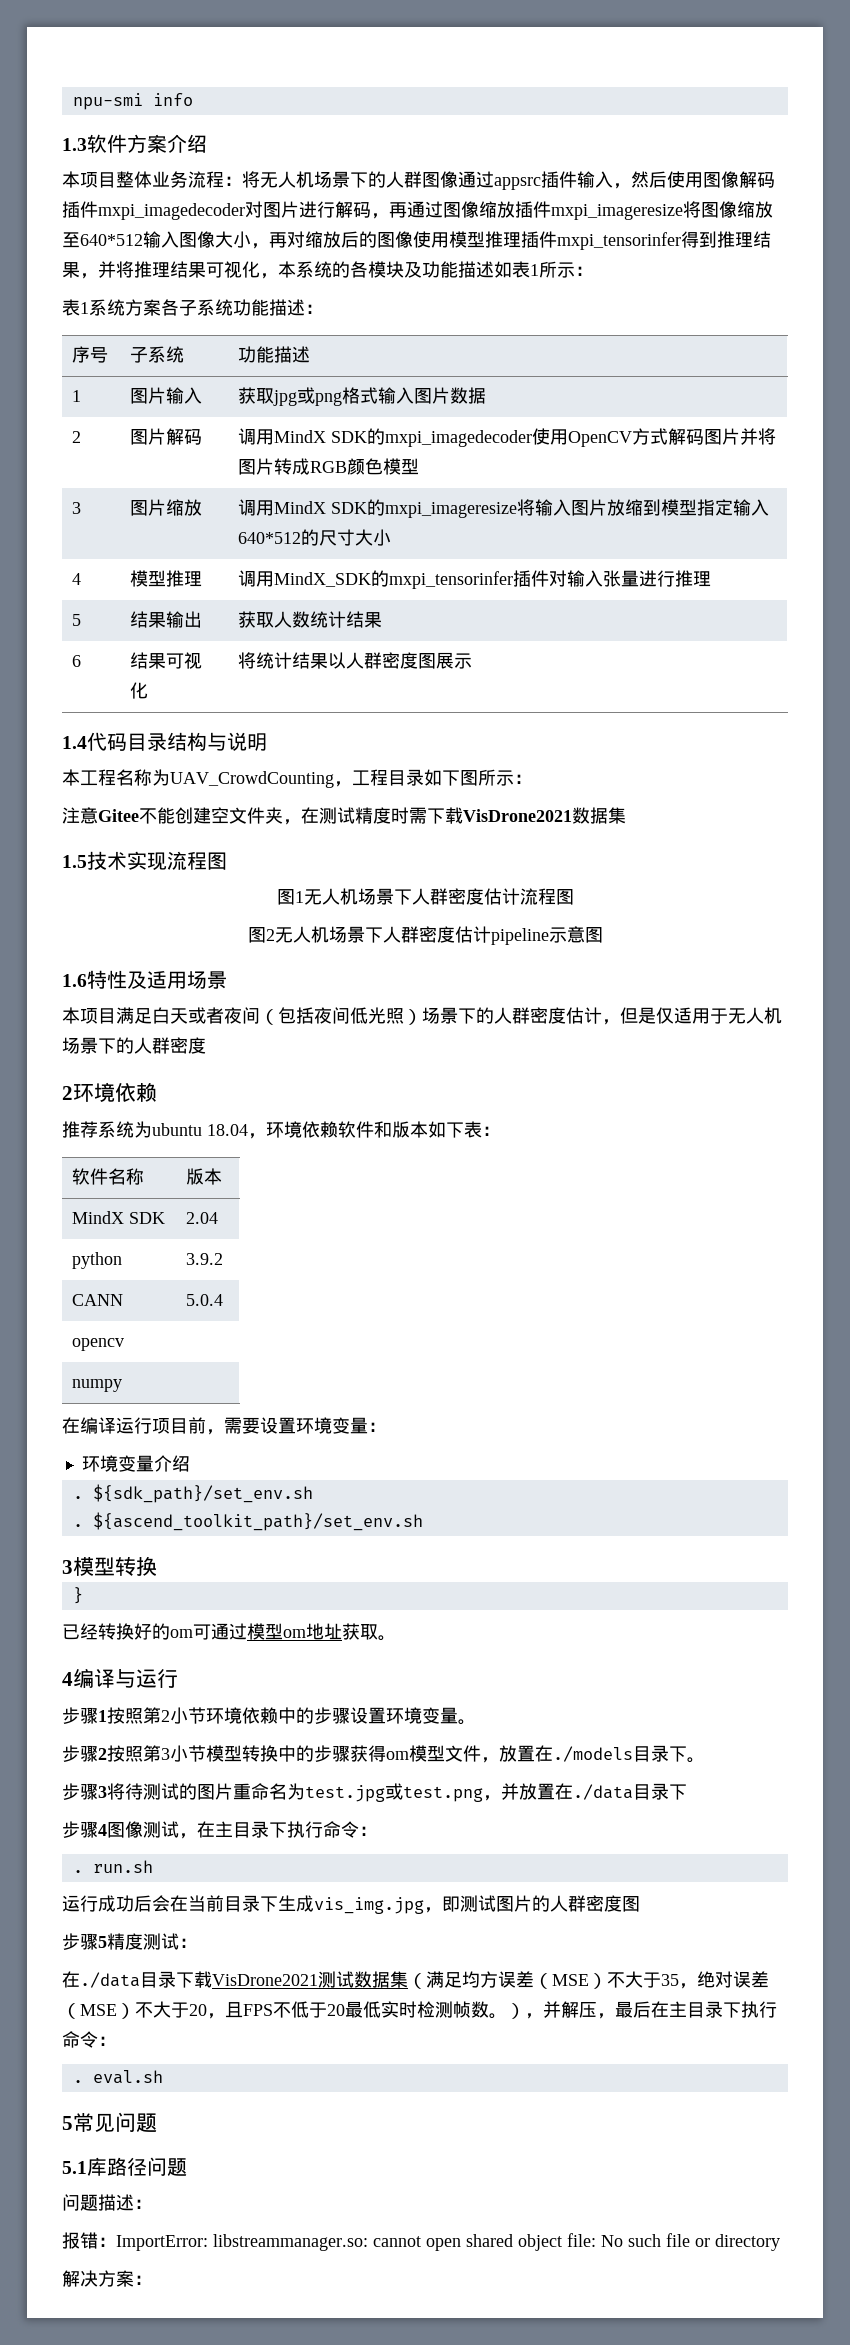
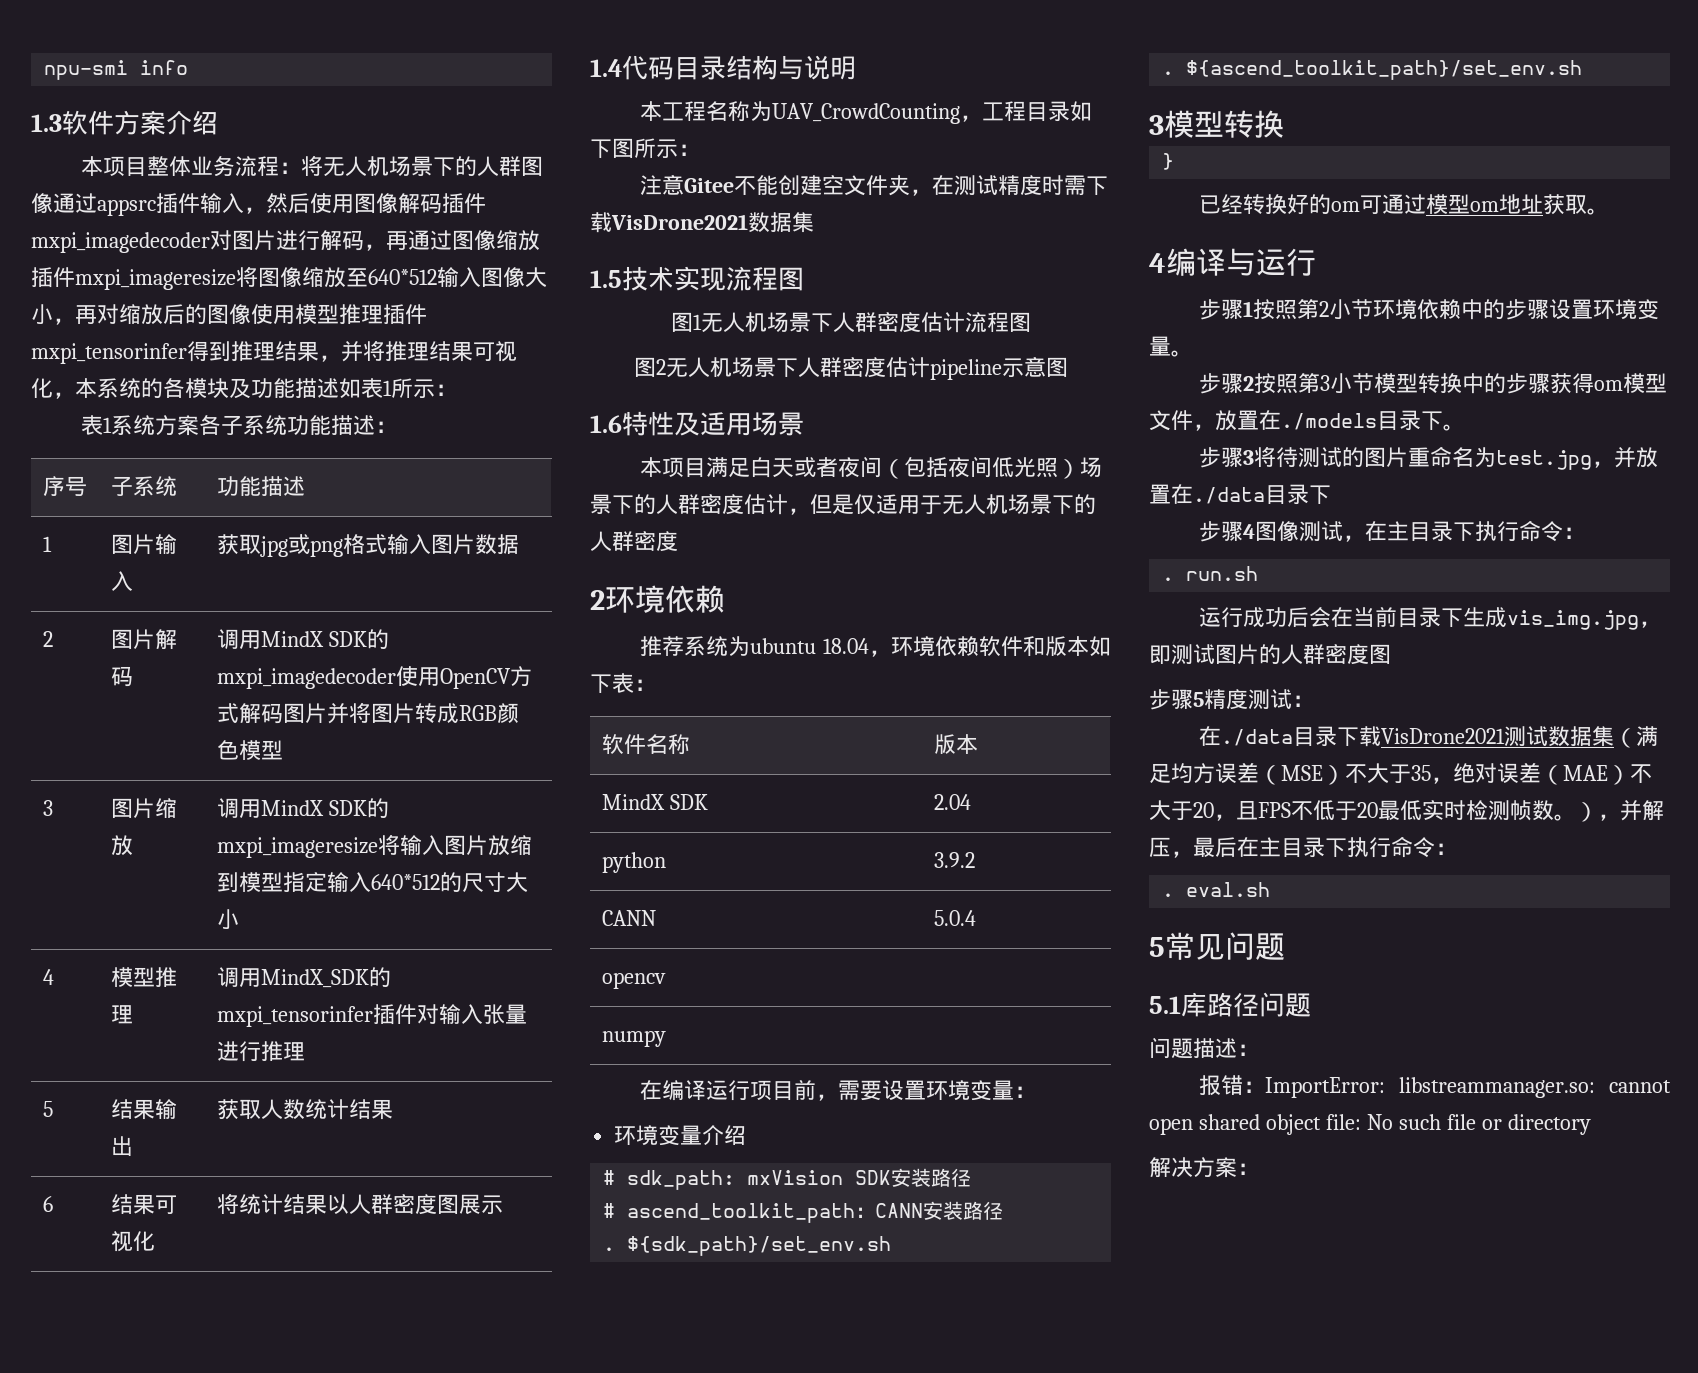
+ # sdk_path: mxVision SDK安装路径
+ # ascend_toolkit_path：CANN安装路径
- 步骤3将待测试的图片重命名为test.jpg或test.png，并放置在./data目录下
+ 步骤3将待测试的图片重命名为test.jpg，并放置在./data目录下
- 在./data目录下载VisDrone2021测试数据集（满足均方误差（MSE）不大于35，绝对误差（MSE）不大于20，且FPS不低于20最低实时检测帧数。），并解压，最后在主目录下执行命令：
+ 在./data目录下载VisDrone2021测试数据集（满足均方误差（MSE）不大于35，绝对误差（MAE）不大于20，且FPS不低于20最低实时检测帧数。），并解压，最后在主目录下执行命令：

